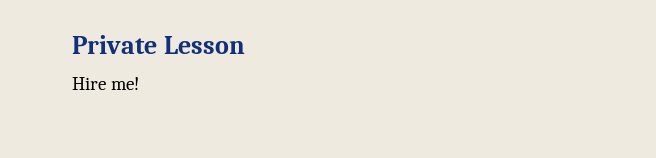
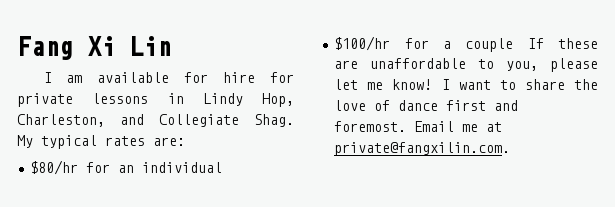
- Private Lesson
- Hire me!
+ Fang Xi Lin
+ I am available for hire for private lessons in Lindy Hop, Charleston, and Collegiate Shag. My typical rates are:
+ $80/hr for an individual
+ $100/hr for a couple If these are unaffordable to you, please let me know! I want to share the love of dance first and foremost. Email me at private@fangxilin.com.

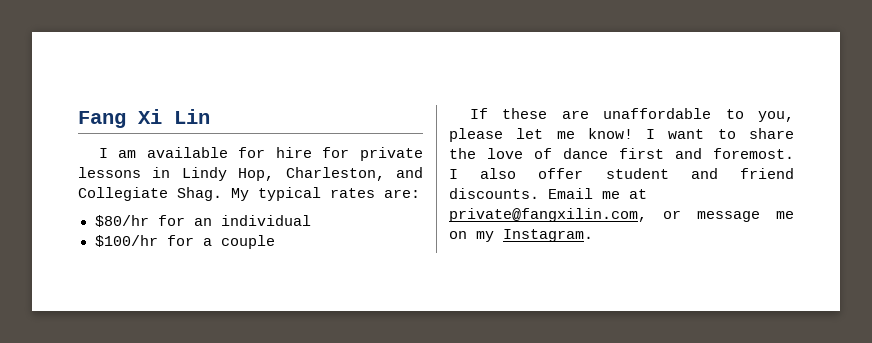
- $100/hr for a couple If these are unaffordable to you, please let me know!
+ $100/hr for a couple
+ If these are unaffordable to you, please let me know!
- Email me at private@fangxilin.com.
+ I also offer student and friend discounts. Email me at private@fangxilin.com, or message me on my Instagram.

